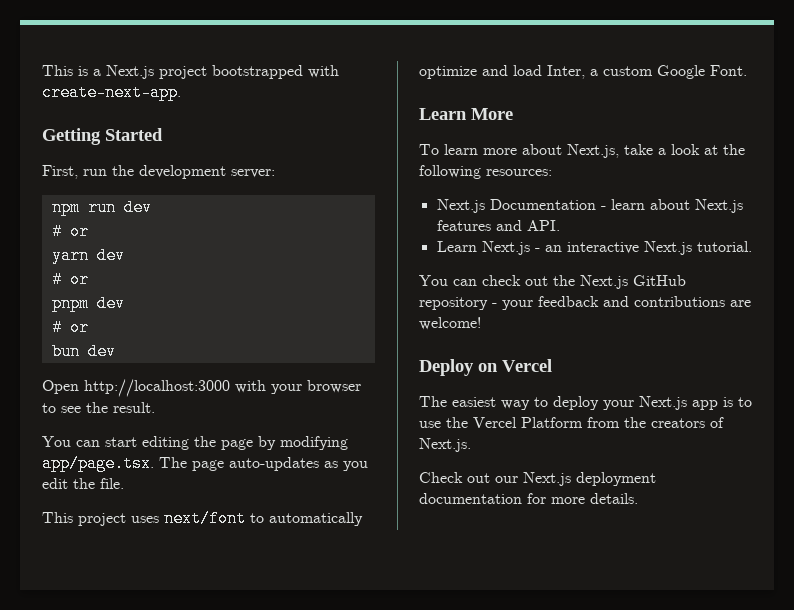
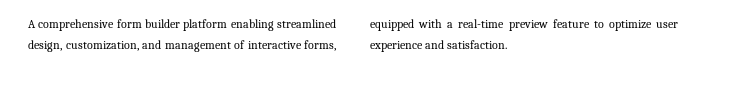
- This is a Next.js project bootstrapped with create-next-app.
- Getting Started
- First, run the development server:
- npm run dev
- # or
- yarn dev
- # or
- pnpm dev
- # or
- bun dev
- Open http://localhost:3000 with your browser to see the result.
- You can start editing the page by modifying app/page.tsx. The page auto-updates as you edit the file.
- This project uses next/font to automatically optimize and load Inter, a custom Google Font.
- Learn More
- To learn more about Next.js, take a look at the following resources:
- Next.js Documentation - learn about Next.js features and API.
- Learn Next.js - an interactive Next.js tutorial.
- You can check out the Next.js GitHub repository - your feedback and contributions are welcome!
- Deploy on Vercel
- The easiest way to deploy your Next.js app is to use the Vercel Platform from the creators of Next.js.
- Check out our Next.js deployment documentation for more details.
+ A comprehensive form builder platform enabling streamlined design, customization, and management of interactive forms, equipped with a real-time preview feature to optimize user experience and satisfaction.

